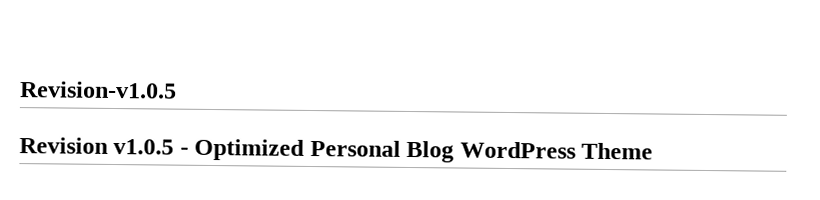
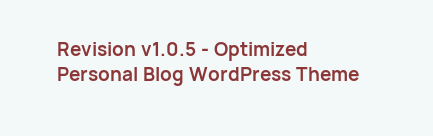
- Revision-v1.0.5

